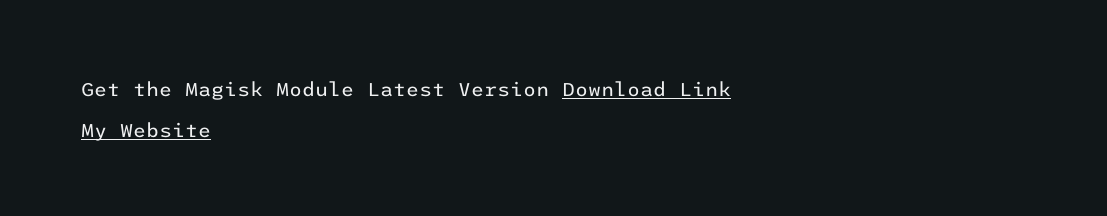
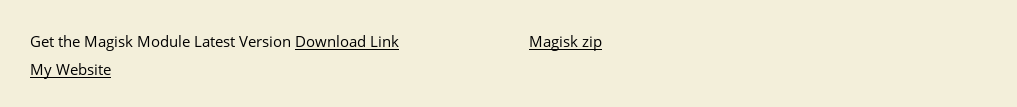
+ Magisk zip

